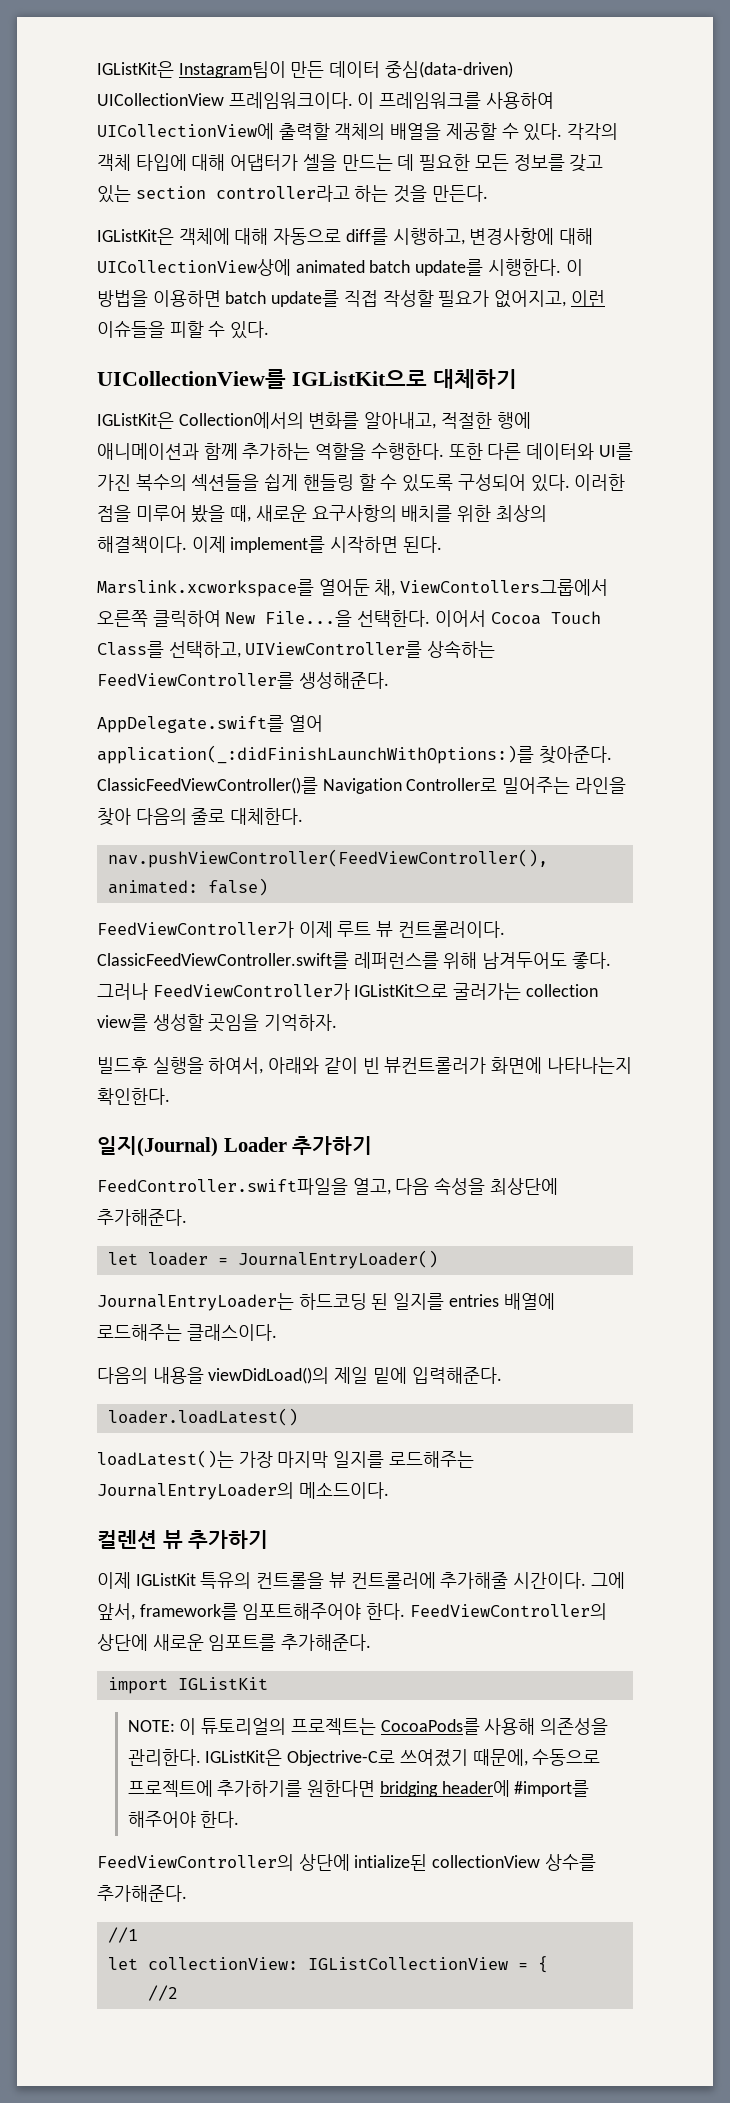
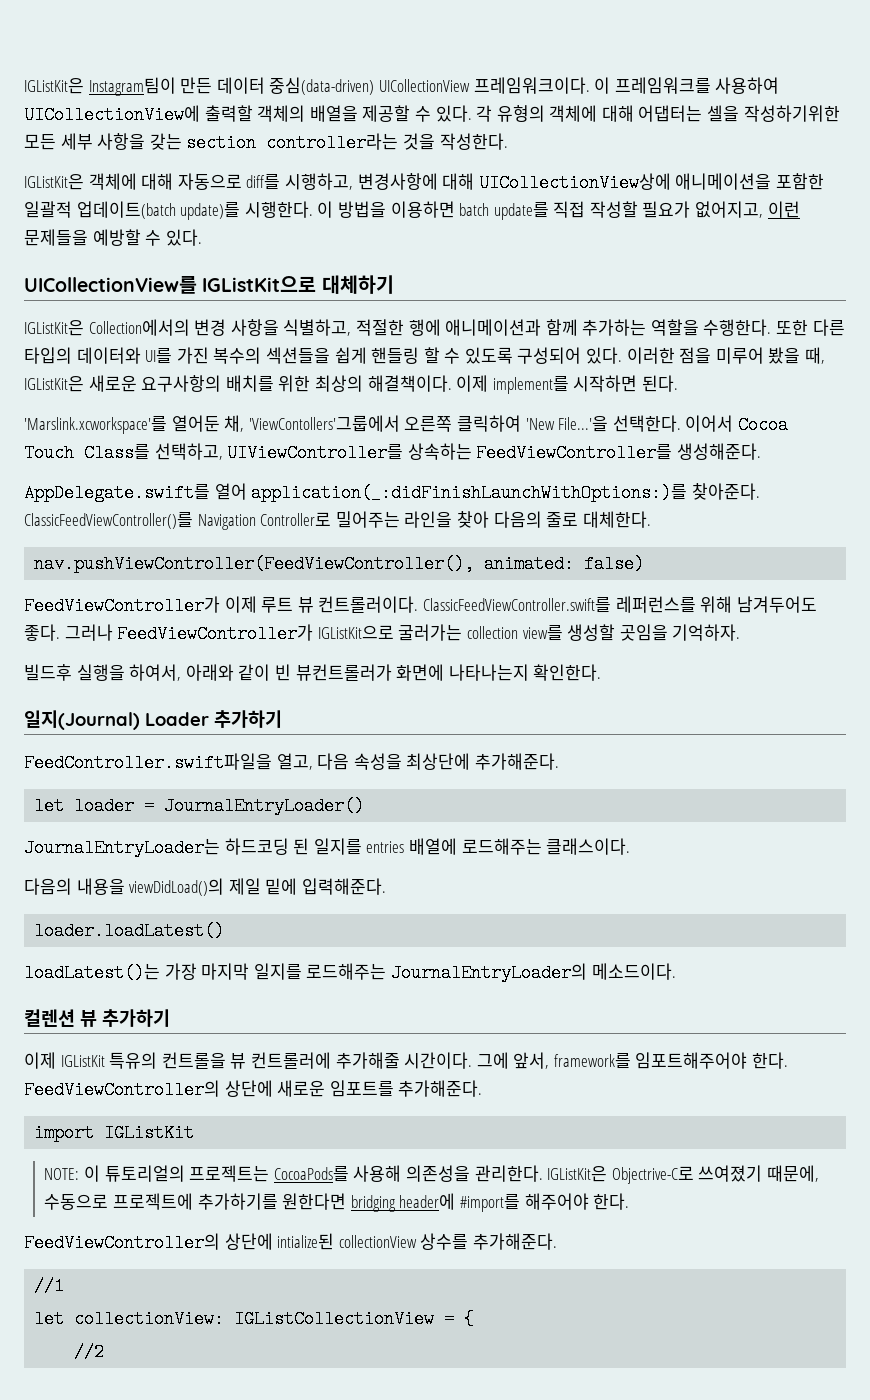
- 각각의 객체 타입에 대해 어댑터가 셀을 만드는 데 필요한 모든 정보를 갖고 있는 section controller라고 하는 것을 만든다.
+ 각 유형의 객체에 대해 어댑터는 셀을 작성하기위한 모든 세부 사항을 갖는 section controller라는 것을 작성한다.
- IGListKit은 객체에 대해 자동으로 diff를 시행하고, 변경사항에 대해 UICollectionView상에 animated batch update를 시행한다.
+ IGListKit은 객체에 대해 자동으로 diff를 시행하고, 변경사항에 대해 UICollectionView상에 애니메이션을 포함한 일괄적 업데이트(batch update)를 시행한다.
- 이 방법을 이용하면 batch update를 직접 작성할 필요가 없어지고, 이런 이슈들을 피할 수 있다.
+ 이 방법을 이용하면 batch update를 직접 작성할 필요가 없어지고, 이런 문제들을 예방할 수 있다.
- IGListKit은 Collection에서의 변화를 알아내고, 적절한 행에 애니메이션과 함께 추가하는 역할을 수행한다.
+ IGListKit은 Collection에서의 변경 사항을 식별하고, 적절한 행에 애니메이션과 함께 추가하는 역할을 수행한다.
- 또한 다른 데이터와 UI를 가진 복수의 섹션들을 쉽게 핸들링 할 수 있도록 구성되어 있다.
+ 또한 다른 타입의 데이터와 UI를 가진 복수의 섹션들을 쉽게 핸들링 할 수 있도록 구성되어 있다.
- 이러한 점을 미루어 봤을 때, 새로운 요구사항의 배치를 위한 최상의 해결책이다.
+ 이러한 점을 미루어 봤을 때, IGListKit은 새로운 요구사항의 배치를 위한 최상의 해결책이다.
- Marslink.xcworkspace를 열어둔 채, ViewContollers그룹에서 오른쪽 클릭하여 New File...을 선택한다.
+ 'Marslink.xcworkspace'를 열어둔 채, 'ViewContollers'그룹에서 오른쪽 클릭하여 'New File...'을 선택한다.

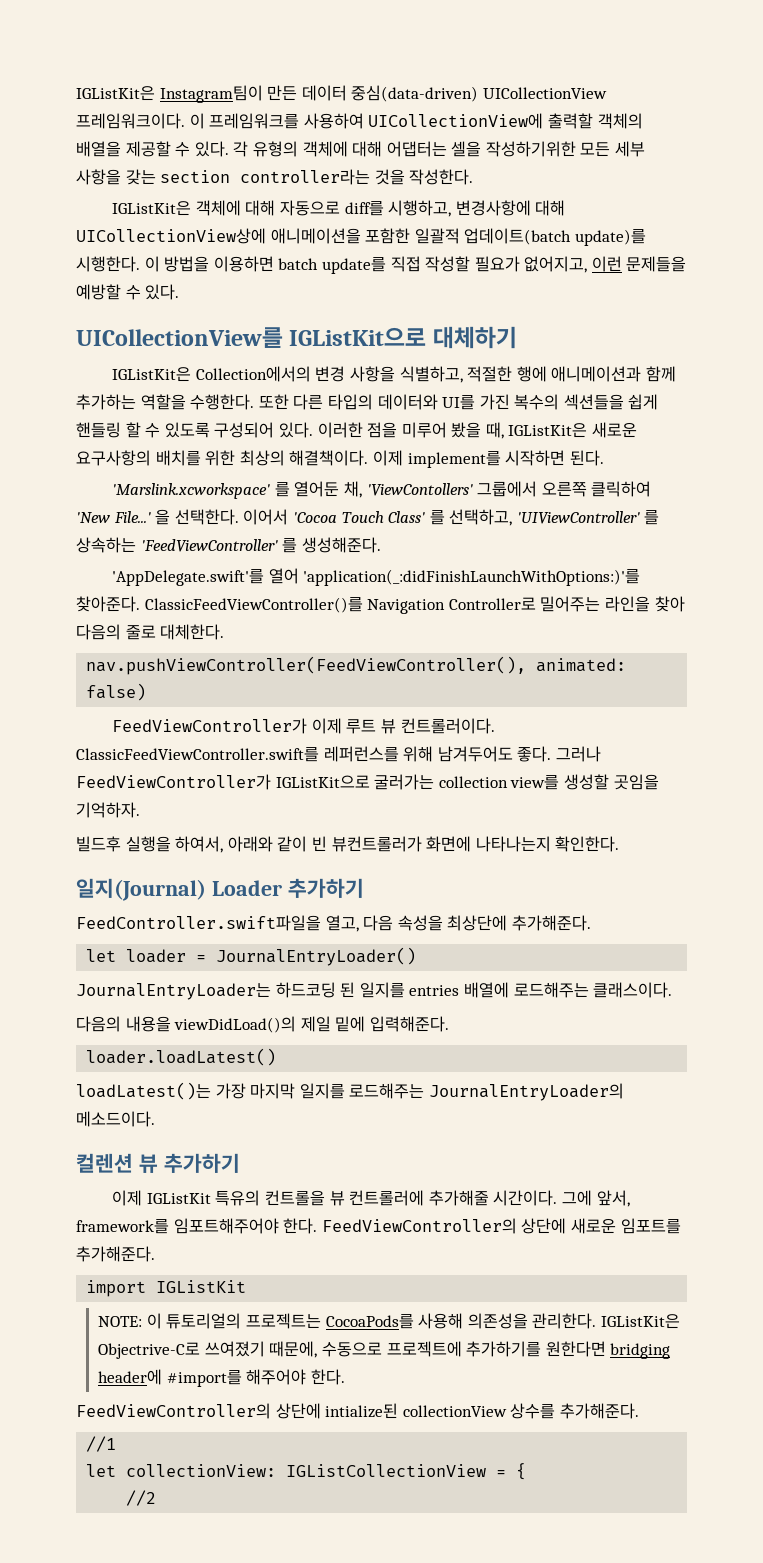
- 'Marslink.xcworkspace'를 열어둔 채, 'ViewContollers'그룹에서 오른쪽 클릭하여 'New File...'을 선택한다. 이어서 Cocoa Touch Class를 선택하고, UIViewController를 상속하는 FeedViewController를 생성해준다.
- AppDelegate.swift를 열어 application(_:didFinishLaunchWithOptions:)를 찾아준다.
+ 'Marslink.xcworkspace' 를 열어둔 채, 'ViewContollers' 그룹에서 오른쪽 클릭하여 'New File...' 을 선택한다. 이어서 'Cocoa Touch Class' 를 선택하고, 'UIViewController' 를 상속하는 'FeedViewController' 를 생성해준다.
+ 'AppDelegate.swift'를 열어 'application(_:didFinishLaunchWithOptions:)'를 찾아준다.

